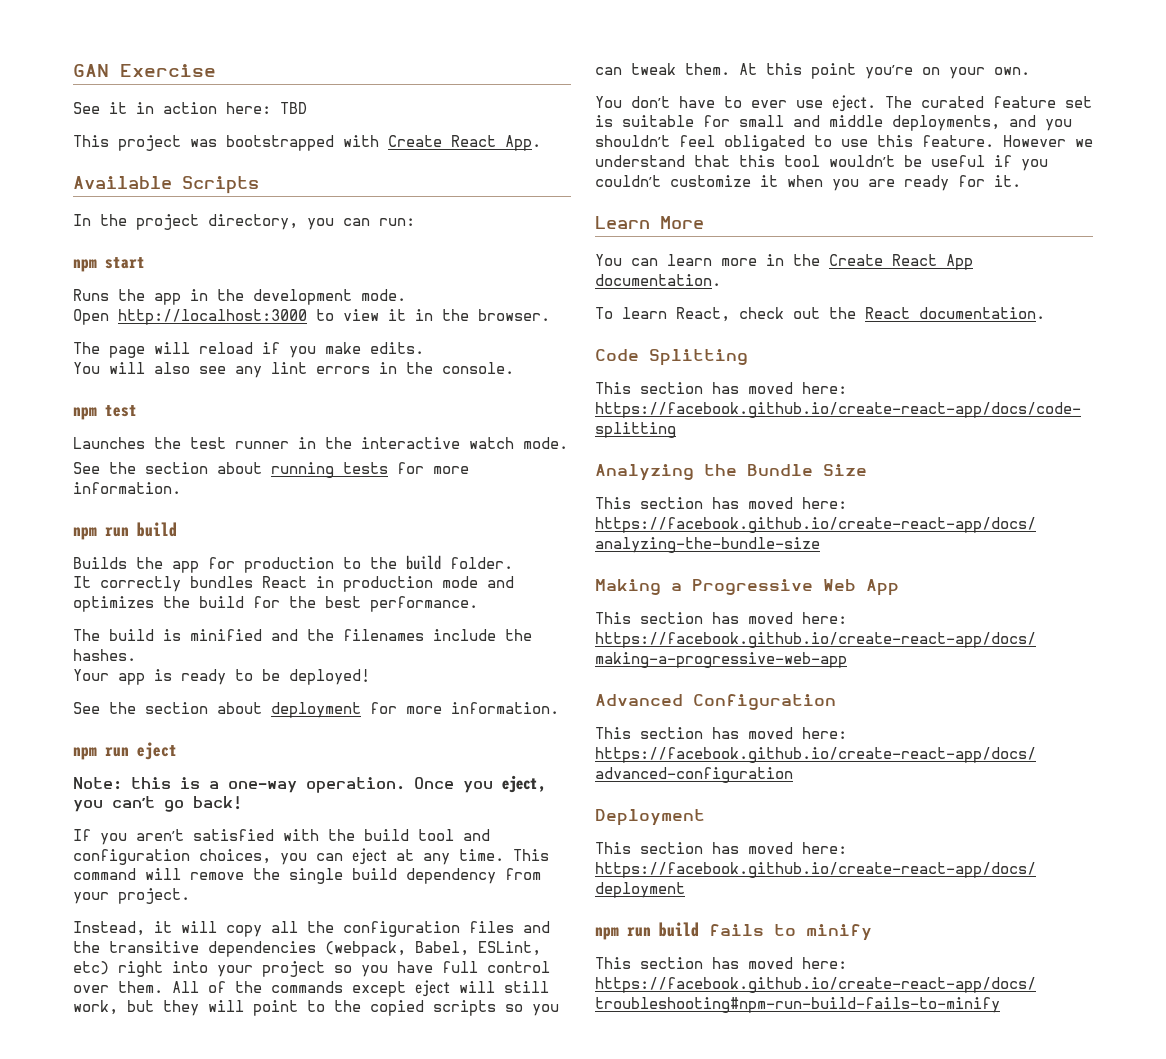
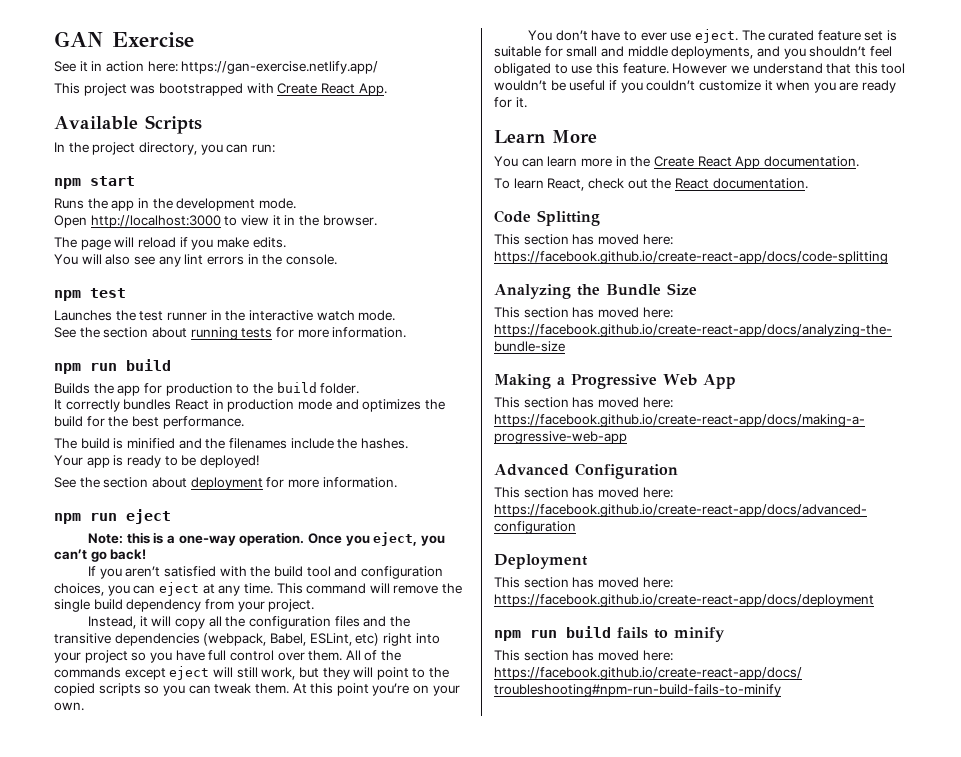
- See it in action here: TBD
+ See it in action here: https://gan-exercise.netlify.app/

